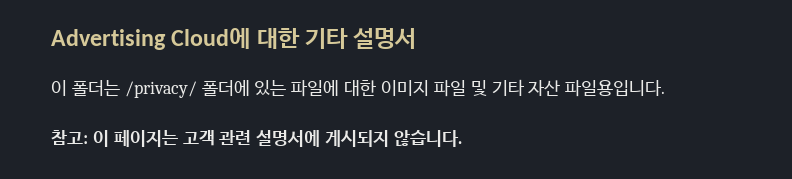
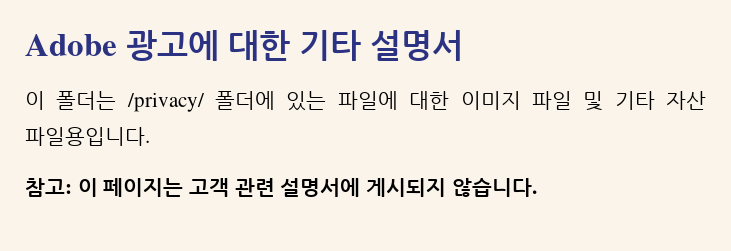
- Advertising Cloud에 대한 기타 설명서
+ Adobe 광고에 대한 기타 설명서

